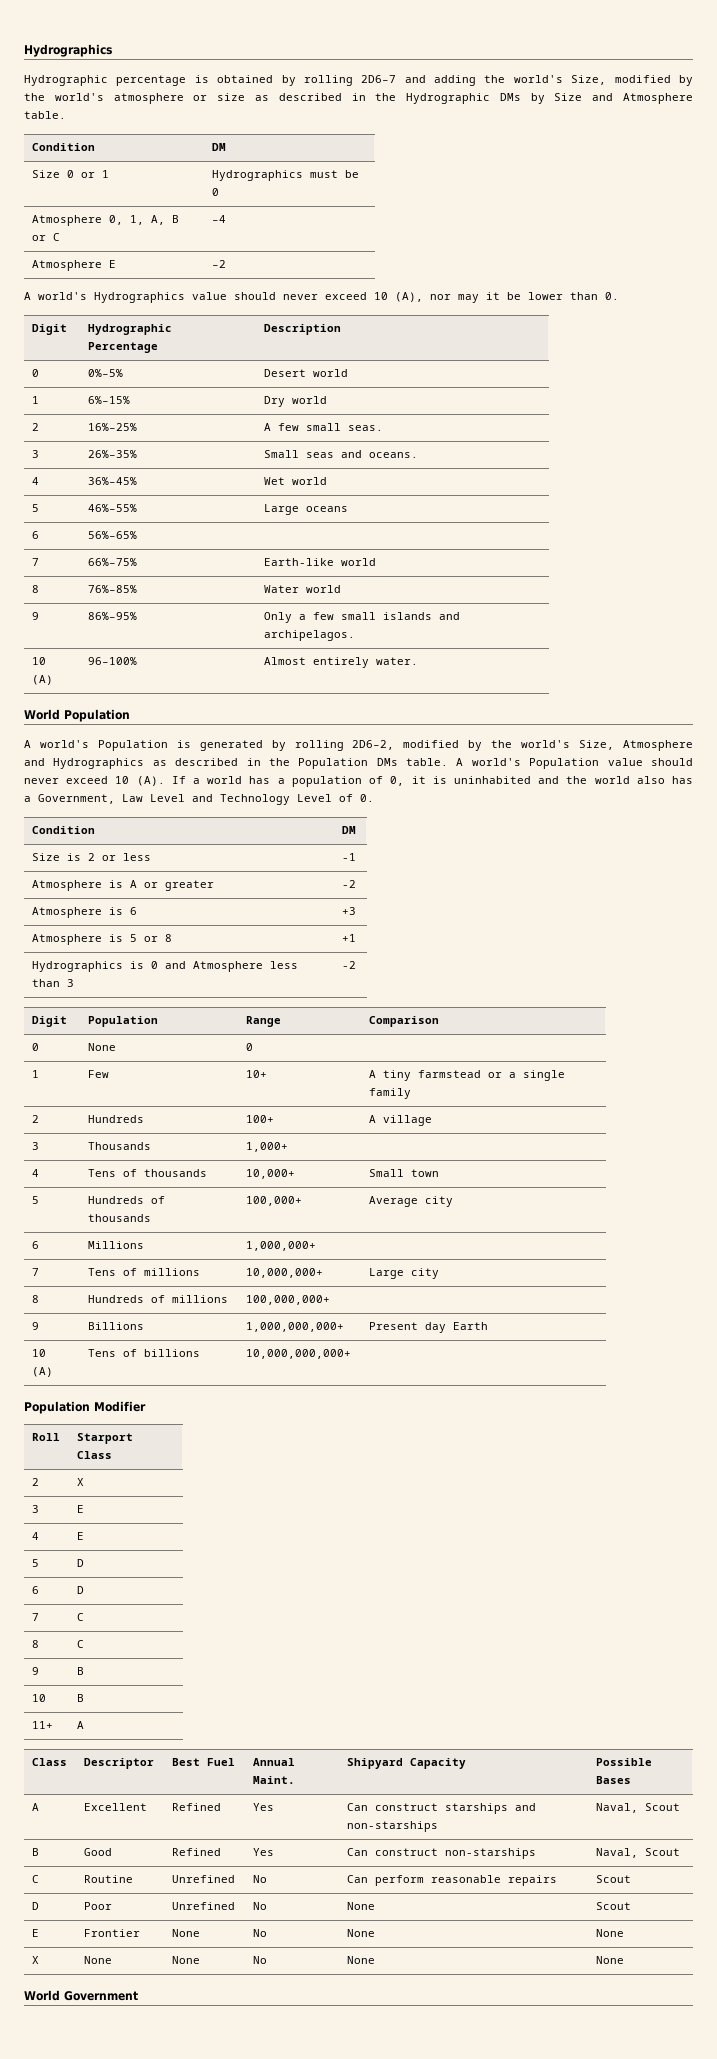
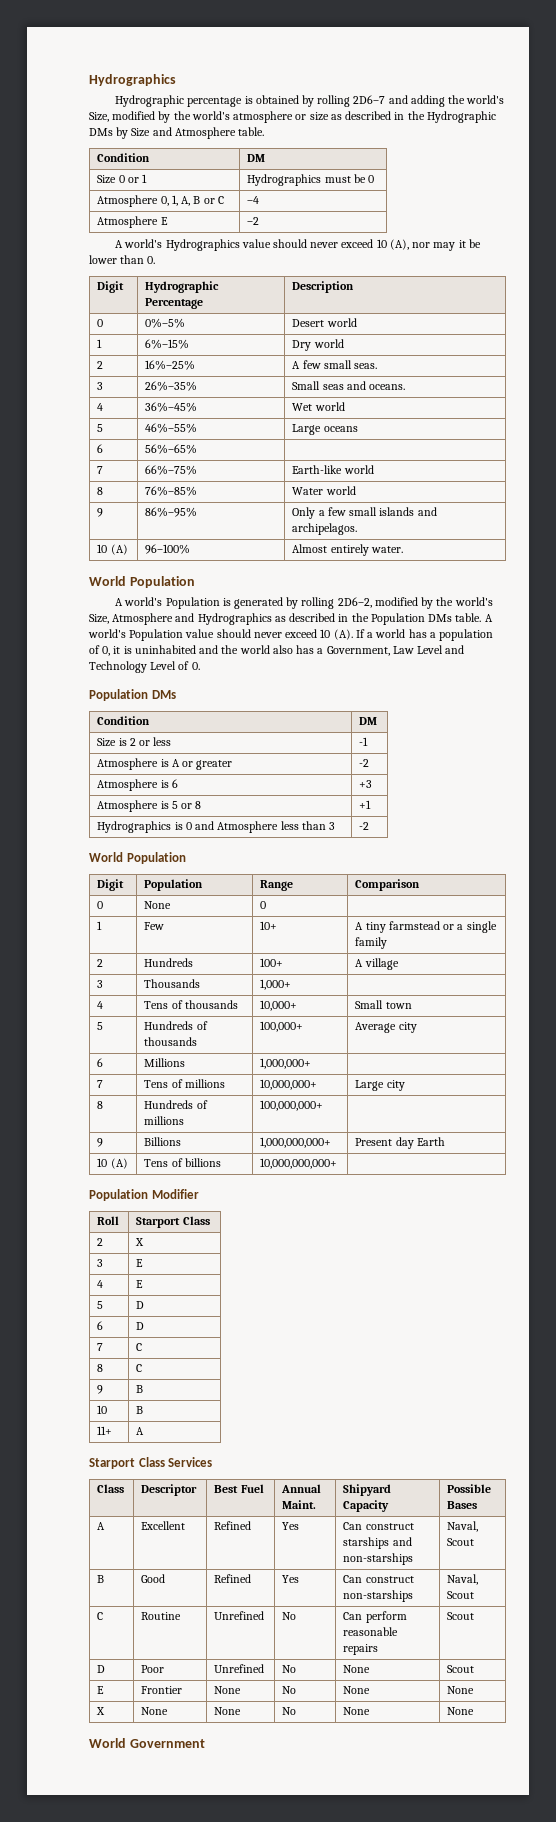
  A world's Population value should never exceed 10 (A). If a world has a population of 0, it is uninhabited and the world also has a Government, Law Level and Technology Level of 0.
+ Population DMs
  Hydrographics is 0 and Atmosphere less than 3 | -2
+ World Population
+ Starport Class Services

